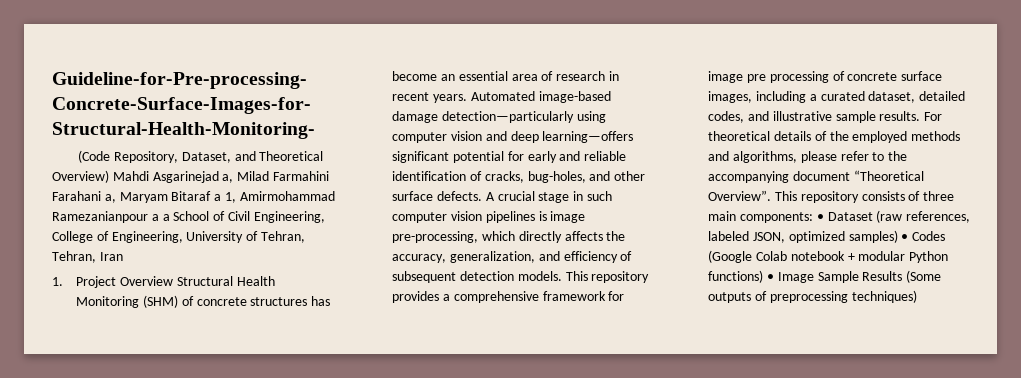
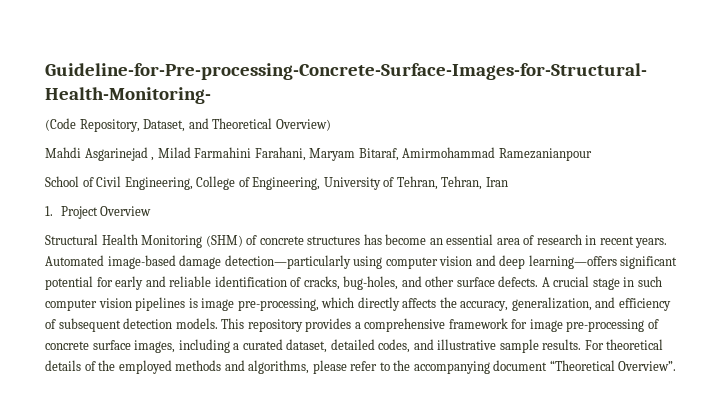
- (Code Repository, Dataset, and Theoretical Overview) Mahdi Asgarinejad a, Milad Farmahini Farahani a, Maryam Bitaraf a 1, Amirmohammad Ramezanianpour a a School of Civil Engineering, College of Engineering, University of Tehran, Tehran, Iran
+ (Code Repository, Dataset, and Theoretical Overview)
+ Mahdi Asgarinejad , Milad Farmahini Farahani, Maryam Bitaraf, Amirmohammad Ramezanianpour
+ School of Civil Engineering, College of Engineering, University of Tehran, Tehran, Iran
- 1. Project Overview Structural Health Monitoring (SHM) of concrete structures has become an essential area of research in recent years.
+ 1. Project Overview
+ Structural Health Monitoring (SHM) of concrete structures has become an essential area of research in recent years.
- This repository provides a comprehensive framework for image pre processing of concrete surface images, including a curated dataset, detailed codes, and illustrative sample results.
+ This repository provides a comprehensive framework for image pre-processing of concrete surface images, including a curated dataset, detailed codes, and illustrative sample results.
- This repository consists of three main components: • Dataset (raw references, labeled JSON, optimized samples) • Codes (Google Colab notebook + modular Python functions) • Image Sample Results (Some outputs of preprocessing techniques)

